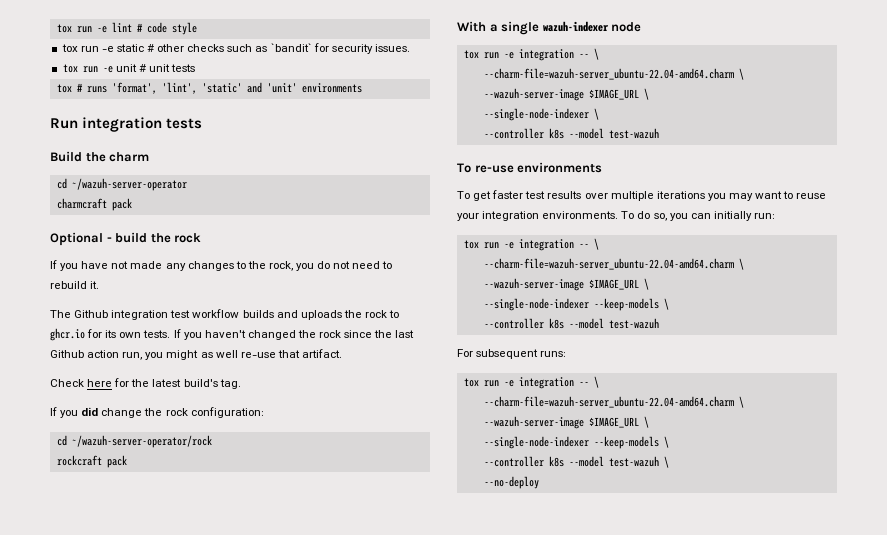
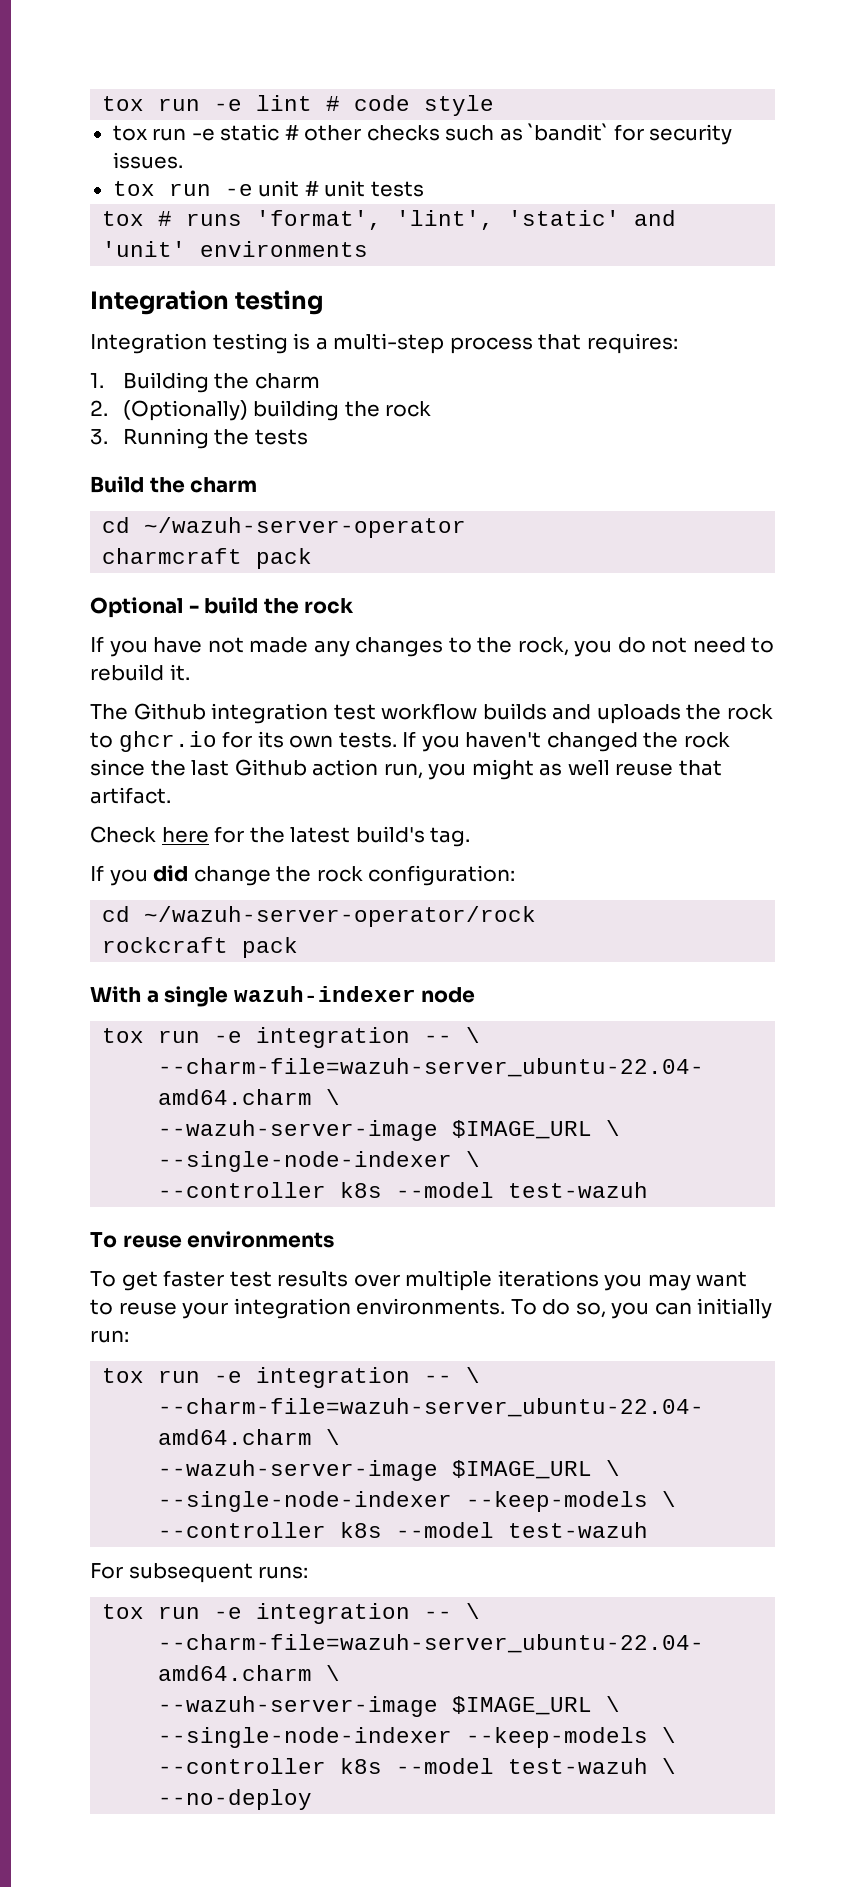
  tox # runs 'format', 'lint', 'static' and 'unit' environments
- Run integration tests
+ Integration testing
+ Integration testing is a multi-step process that requires:
+ 1. Building the charm
+ 2. (Optionally) building the rock
+ 3. Running the tests
- If you haven't changed the rock since the last Github action run, you might as well re-use that artifact.
+ If you haven't changed the rock since the last Github action run, you might as well reuse that artifact.
- To re-use environments
+ To reuse environments

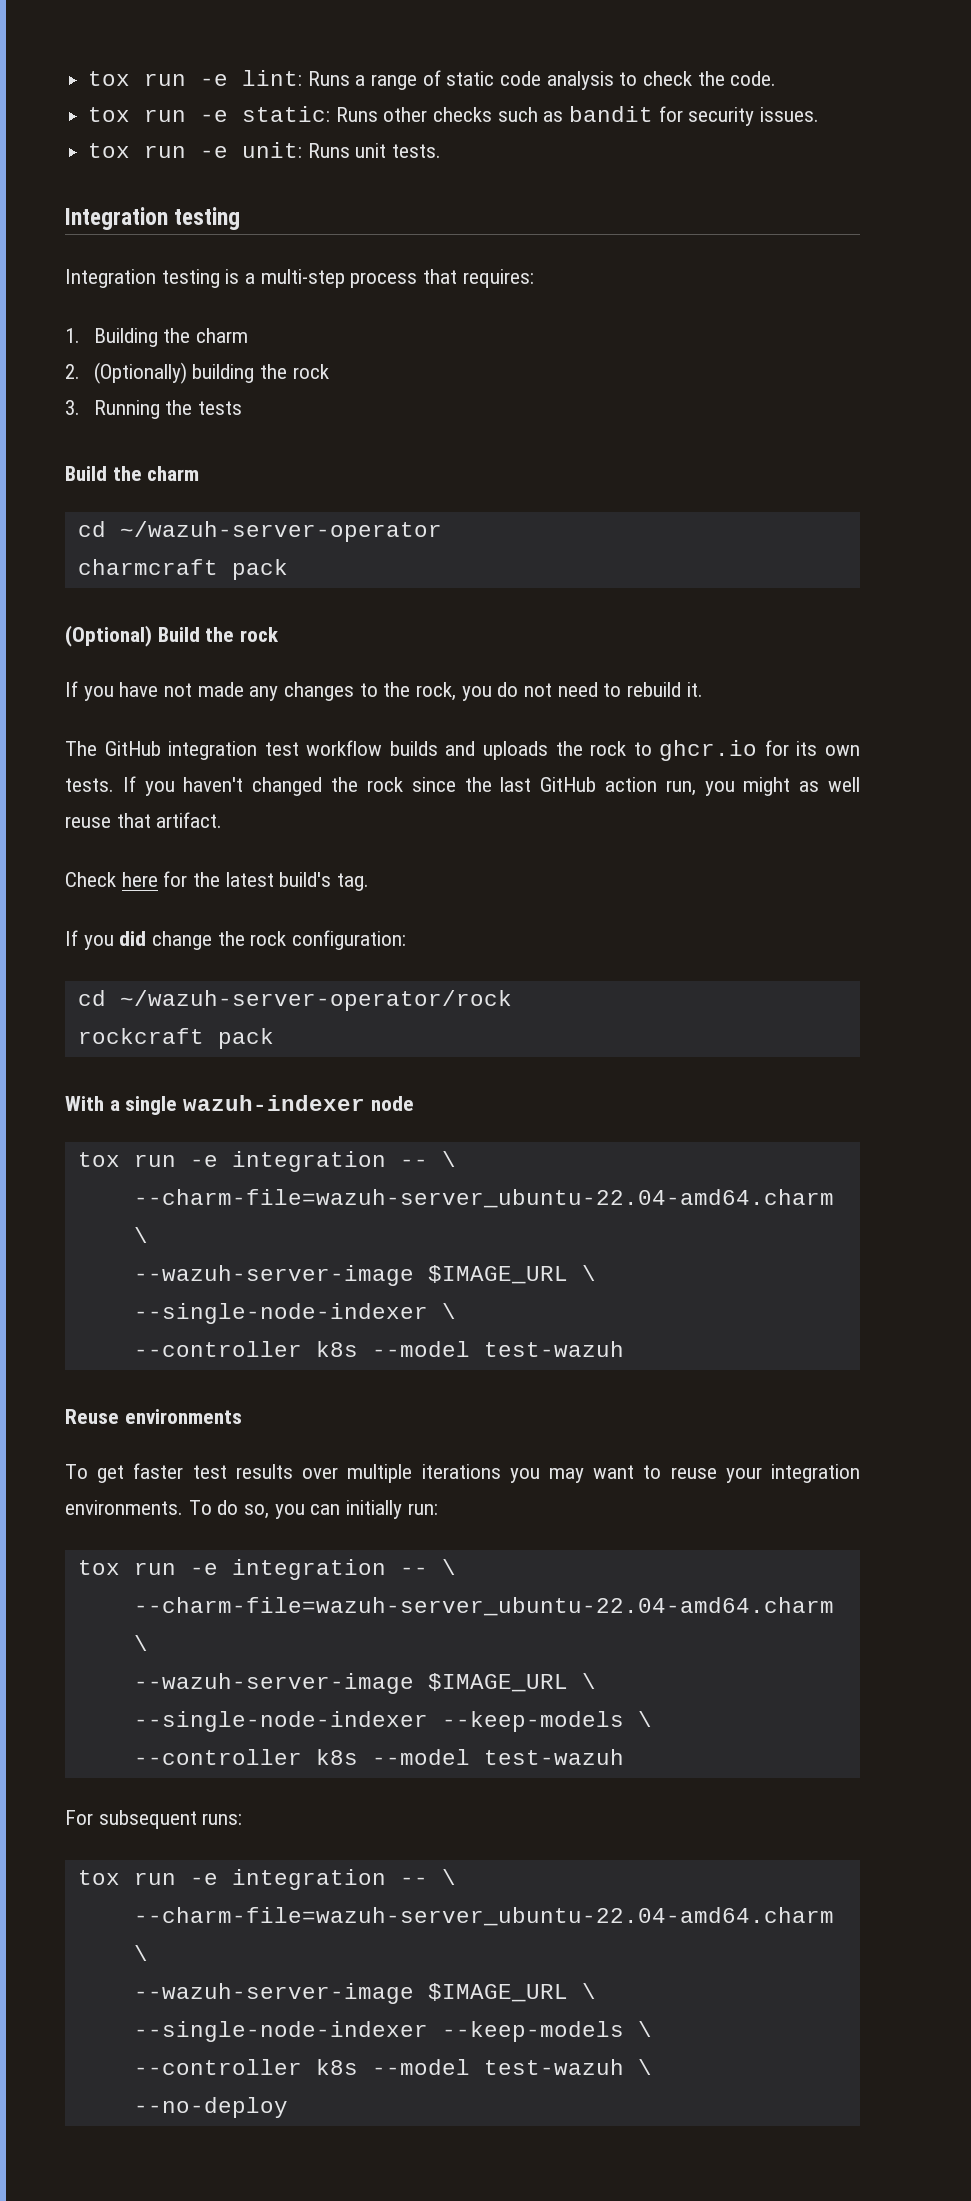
- tox run -e lint # code style
- tox run -e static # other checks such as `bandit` for security issues.
+ tox run -e lint: Runs a range of static code analysis to check the code.
+ tox run -e static: Runs other checks such as bandit for security issues.
- tox run -e unit # unit tests
- tox # runs 'format', 'lint', 'static' and 'unit' environments
+ tox run -e unit: Runs unit tests.
- Optional - build the rock
+ (Optional) Build the rock
- The Github integration test workflow builds and uploads the rock to ghcr.io for its own tests.
+ The GitHub integration test workflow builds and uploads the rock to ghcr.io for its own tests.
- If you haven't changed the rock since the last Github action run, you might as well reuse that artifact.
+ If you haven't changed the rock since the last GitHub action run, you might as well reuse that artifact.
- To reuse environments
+ Reuse environments

